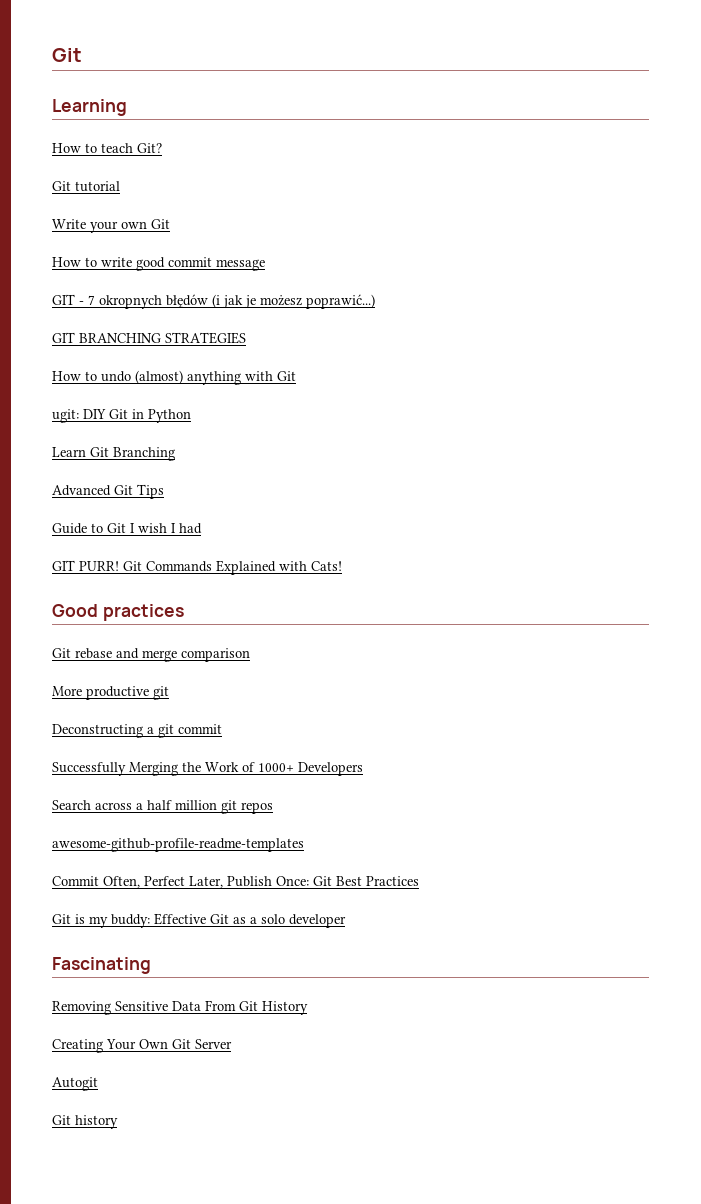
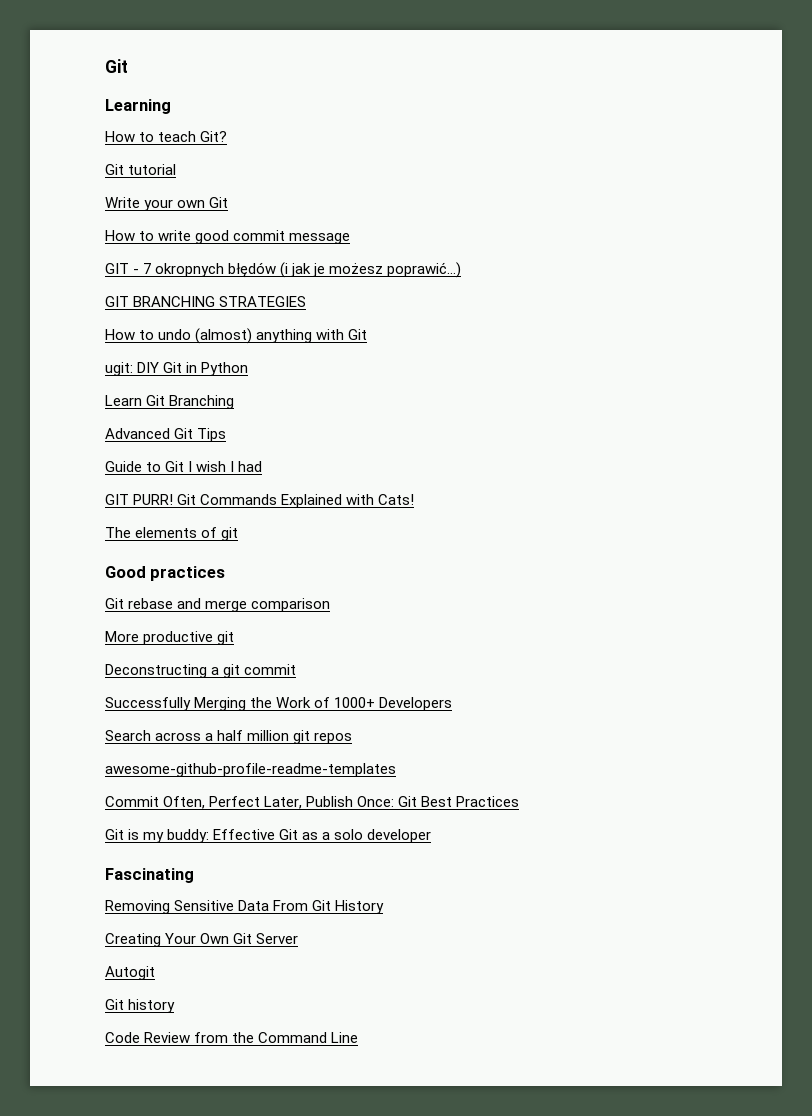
+ The elements of git
+ Code Review from the Command Line

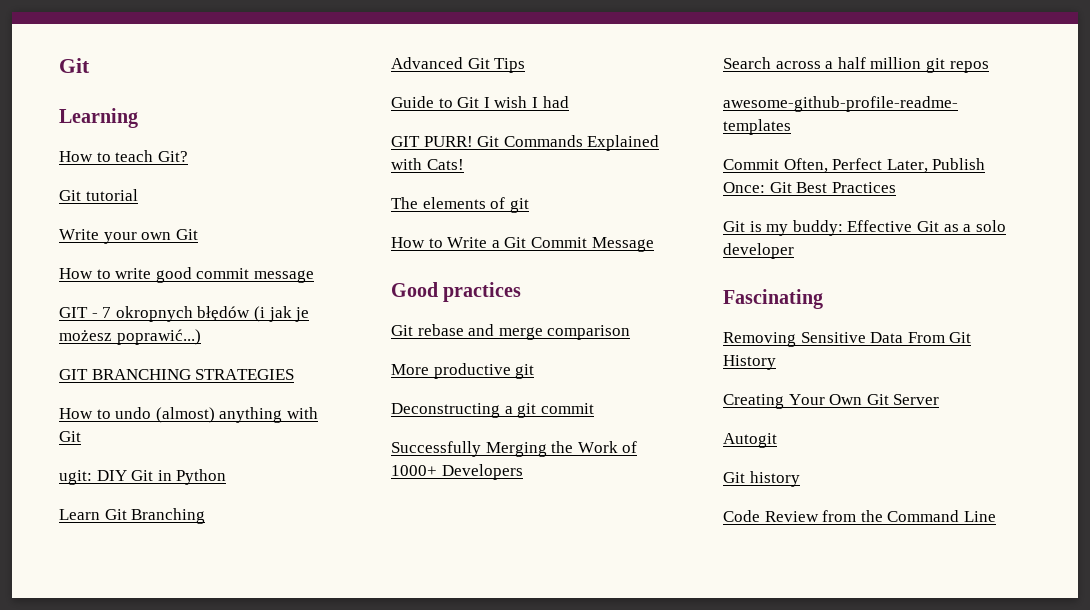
+ How to Write a Git Commit Message

